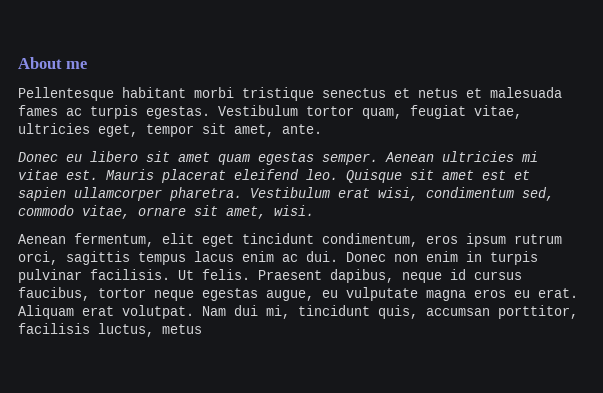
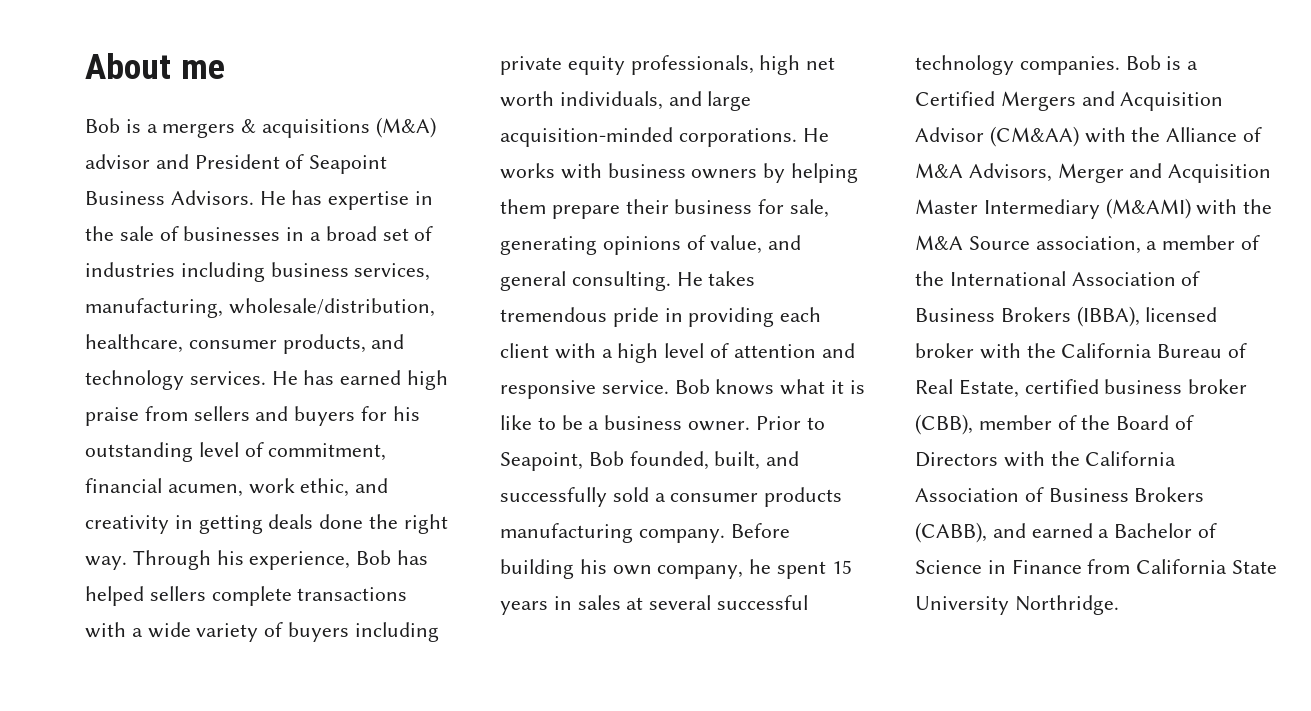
- Pellentesque habitant morbi tristique senectus et netus et malesuada fames ac turpis egestas. Vestibulum tortor quam, feugiat vitae, ultricies eget, tempor sit amet, ante.
- Donec eu libero sit amet quam egestas semper. Aenean ultricies mi vitae est. Mauris placerat eleifend leo. Quisque sit amet est et sapien ullamcorper pharetra. Vestibulum erat wisi, condimentum sed, commodo vitae, ornare sit amet, wisi.
- Aenean fermentum, elit eget tincidunt condimentum, eros ipsum rutrum orci, sagittis tempus lacus enim ac dui. Donec non enim in turpis pulvinar facilisis. Ut felis. Praesent dapibus, neque id cursus faucibus, tortor neque egestas augue, eu vulputate magna eros eu erat. Aliquam erat volutpat. Nam dui mi, tincidunt quis, accumsan porttitor, facilisis luctus, metus
+ Bob is a mergers & acquisitions (M&A) advisor and President of Seapoint Business Advisors. He has expertise in the sale of businesses in a broad set of industries including business services, manufacturing, wholesale/distribution, healthcare, consumer products, and technology services. He has earned high praise from sellers and buyers for his outstanding level of commitment, financial acumen, work ethic, and creativity in getting deals done the right way. Through his experience, Bob has helped sellers complete transactions with a wide variety of buyers including private equity professionals, high net worth individuals, and large acquisition-minded corporations. He works with business owners by helping them prepare their business for sale, generating opinions of value, and general consulting. He takes tremendous pride in providing each client with a high level of attention and responsive service. Bob knows what it is like to be a business owner. Prior to Seapoint, Bob founded, built, and successfully sold a consumer products manufacturing company. Before building his own company, he spent 15 years in sales at several successful technology companies. Bob is a Certified Mergers and Acquisition Advisor (CM&AA) with the Alliance of M&A Advisors, Merger and Acquisition Master Intermediary (M&AMI) with the M&A Source association, a member of the International Association of Business Brokers (IBBA), licensed broker with the California Bureau of Real Estate, certified business broker (CBB), member of the Board of Directors with the California Association of Business Brokers (CABB), and earned a Bachelor of Science in Finance from California State University Northridge.

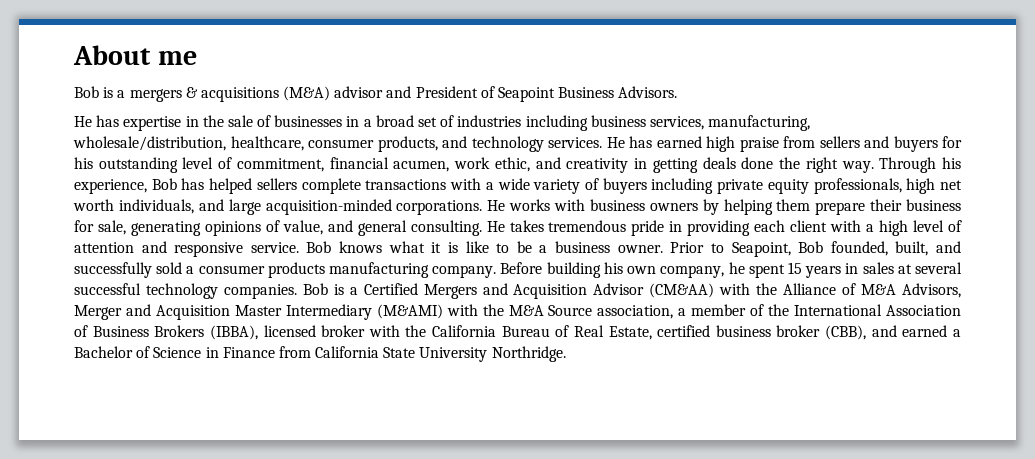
- Bob is a mergers & acquisitions (M&A) advisor and President of Seapoint Business Advisors. He has expertise in the sale of businesses in a broad set of industries including business services, manufacturing, wholesale/distribution, healthcare, consumer products, and technology services.
+ Bob is a mergers & acquisitions (M&A) advisor and President of Seapoint Business Advisors.
+ He has expertise in the sale of businesses in a broad set of industries including business services, manufacturing, wholesale/distribution, healthcare, consumer products, and technology services.
- Bob is a Certified Mergers and Acquisition Advisor (CM&AA) with the Alliance of M&A Advisors, Merger and Acquisition Master Intermediary (M&AMI) with the M&A Source association, a member of the International Association of Business Brokers (IBBA), licensed broker with the California Bureau of Real Estate, certified business broker (CBB), member of the Board of Directors with the California Association of Business Brokers (CABB), and earned a Bachelor of Science in Finance from California State University Northridge.
+ Bob is a Certified Mergers and Acquisition Advisor (CM&AA) with the Alliance of M&A Advisors, Merger and Acquisition Master Intermediary (M&AMI) with the M&A Source association, a member of the International Association of Business Brokers (IBBA), licensed broker with the California Bureau of Real Estate, certified business broker (CBB), and earned a Bachelor of Science in Finance from California State University Northridge.

